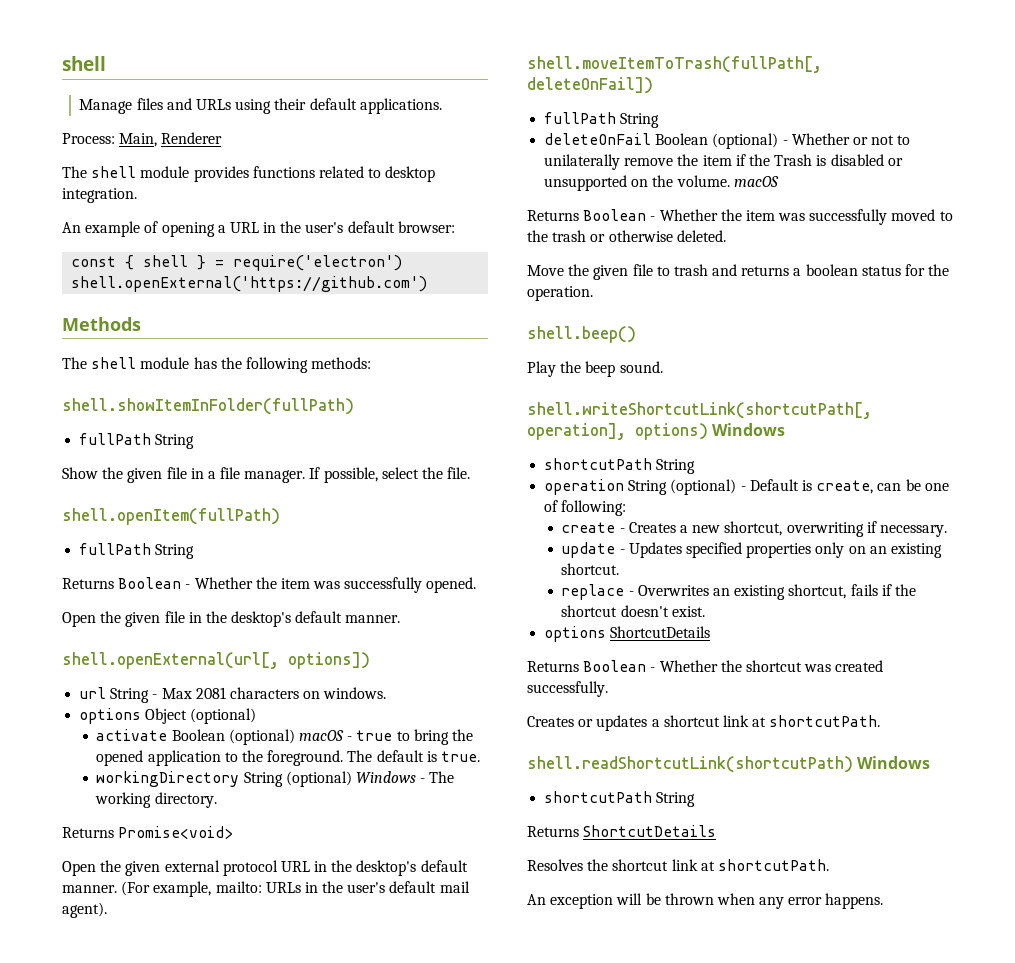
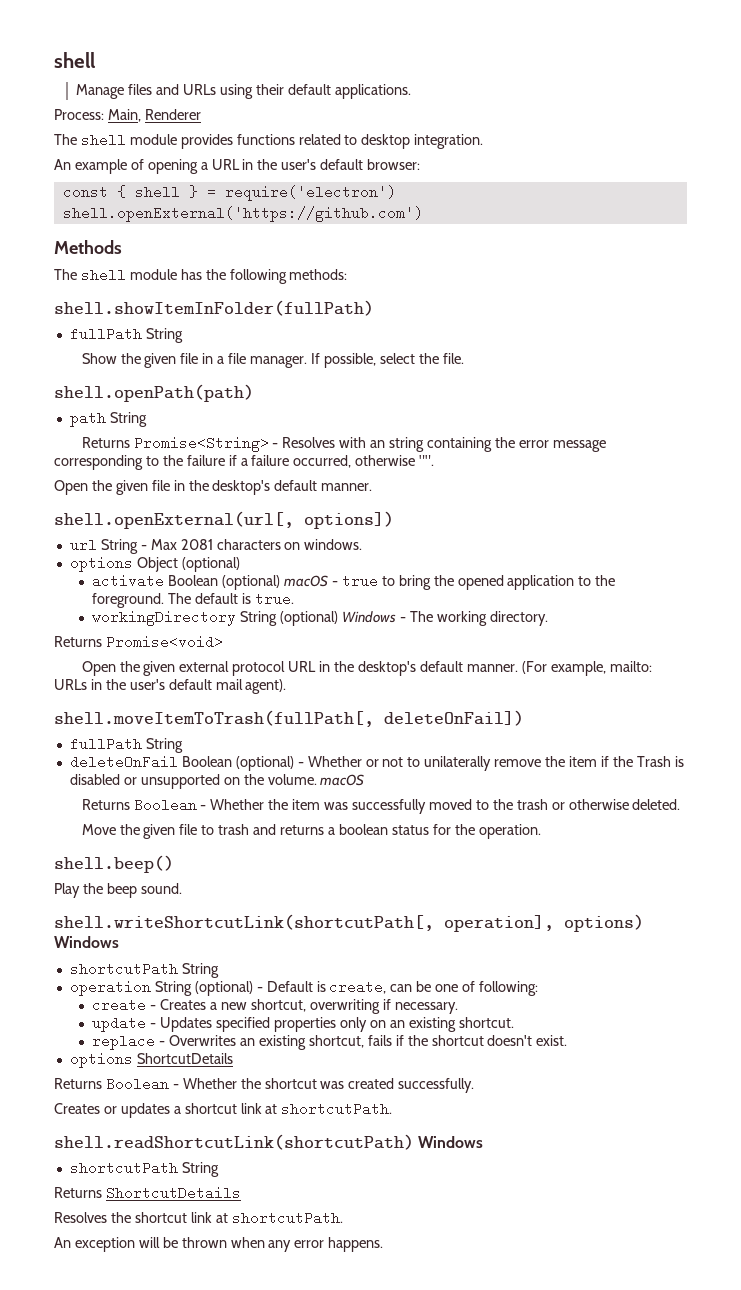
- shell.openItem(fullPath)
- fullPath String
- Returns Boolean - Whether the item was successfully opened.
+ shell.openPath(path)
+ path String
+ Returns Promise<String> - Resolves with an string containing the error message corresponding to the failure if a failure occurred, otherwise "".

